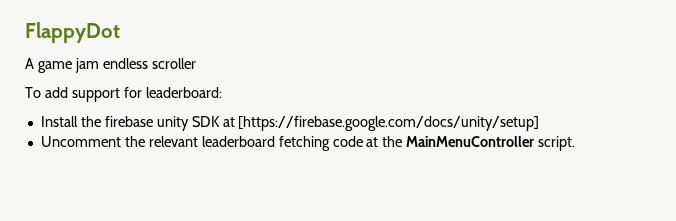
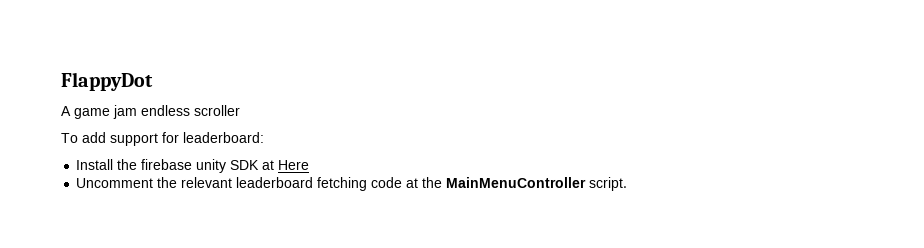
- Install the firebase unity SDK at [https://firebase.google.com/docs/unity/setup]
+ Install the firebase unity SDK at Here

